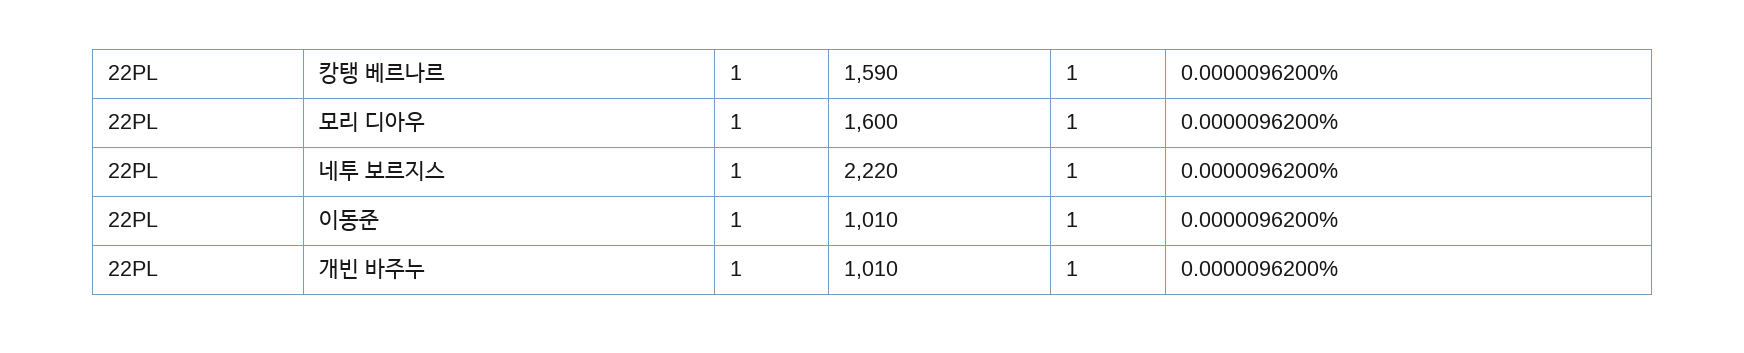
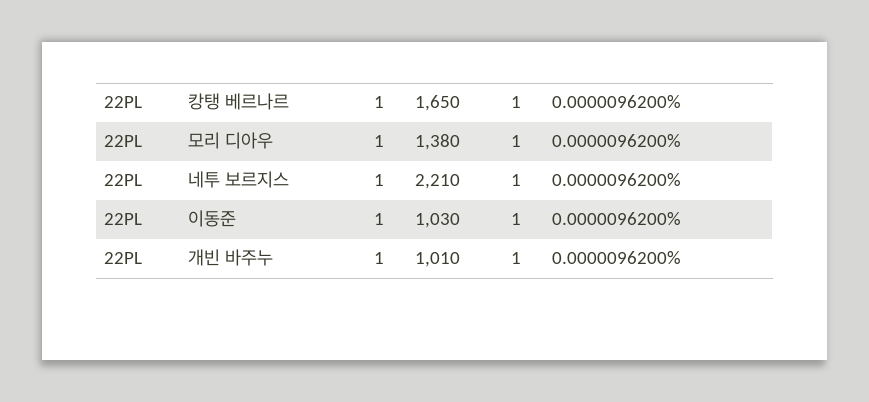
- 22PL | 캉탱 베르나르 | 1 | 1,590 | 1 | 0.0000096200%
+ 22PL | 캉탱 베르나르 | 1 | 1,650 | 1 | 0.0000096200%
- 22PL | 모리 디아우 | 1 | 1,600 | 1 | 0.0000096200%
+ 22PL | 모리 디아우 | 1 | 1,380 | 1 | 0.0000096200%
- 22PL | 네투 보르지스 | 1 | 2,220 | 1 | 0.0000096200%
+ 22PL | 네투 보르지스 | 1 | 2,210 | 1 | 0.0000096200%
- 22PL | 이동준 | 1 | 1,010 | 1 | 0.0000096200%
+ 22PL | 이동준 | 1 | 1,030 | 1 | 0.0000096200%

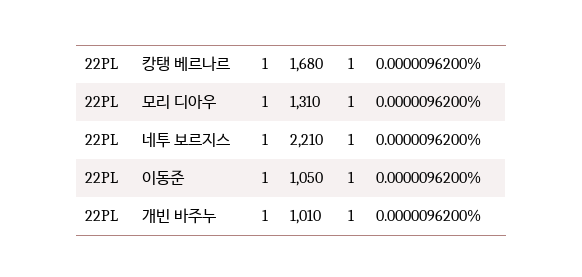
- 22PL | 캉탱 베르나르 | 1 | 1,650 | 1 | 0.0000096200%
+ 22PL | 캉탱 베르나르 | 1 | 1,680 | 1 | 0.0000096200%
- 22PL | 모리 디아우 | 1 | 1,380 | 1 | 0.0000096200%
+ 22PL | 모리 디아우 | 1 | 1,310 | 1 | 0.0000096200%
- 22PL | 이동준 | 1 | 1,030 | 1 | 0.0000096200%
+ 22PL | 이동준 | 1 | 1,050 | 1 | 0.0000096200%

